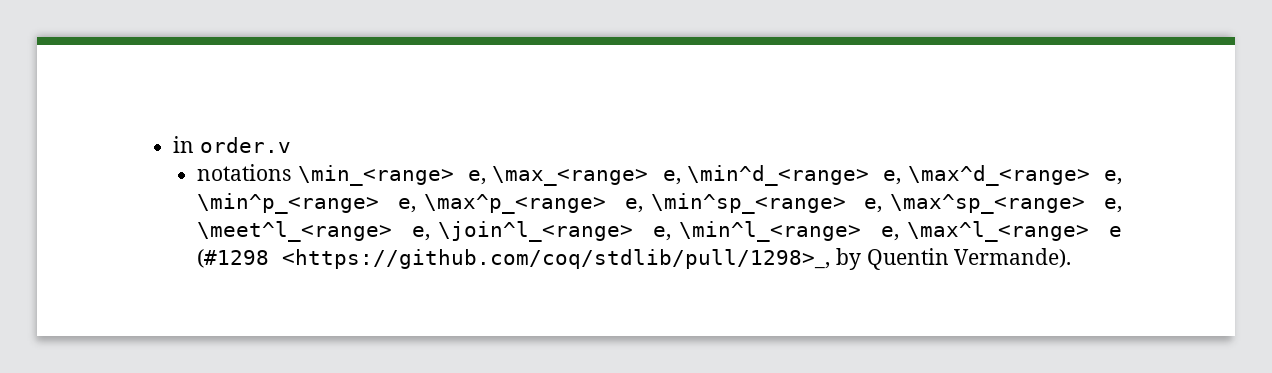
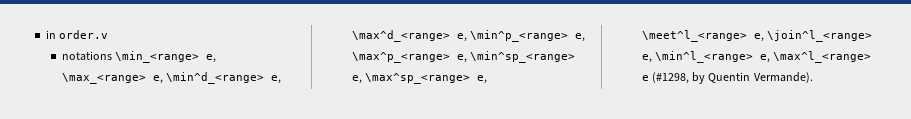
- notations \min_<range> e, \max_<range> e, \min^d_<range> e, \max^d_<range> e, \min^p_<range> e, \max^p_<range> e, \min^sp_<range> e, \max^sp_<range> e, \meet^l_<range> e, \join^l_<range> e, \min^l_<range> e, \max^l_<range> e (#1298 <https://github.com/coq/stdlib/pull/1298>_, by Quentin Vermande).
+ notations \min_<range> e, \max_<range> e, \min^d_<range> e, \max^d_<range> e, \min^p_<range> e, \max^p_<range> e, \min^sp_<range> e, \max^sp_<range> e, \meet^l_<range> e, \join^l_<range> e, \min^l_<range> e, \max^l_<range> e (#1298, by Quentin Vermande).

